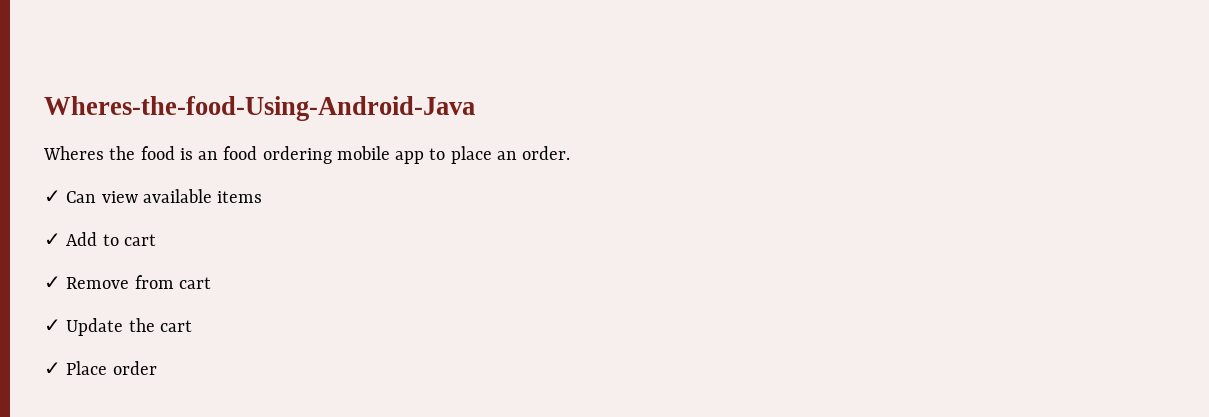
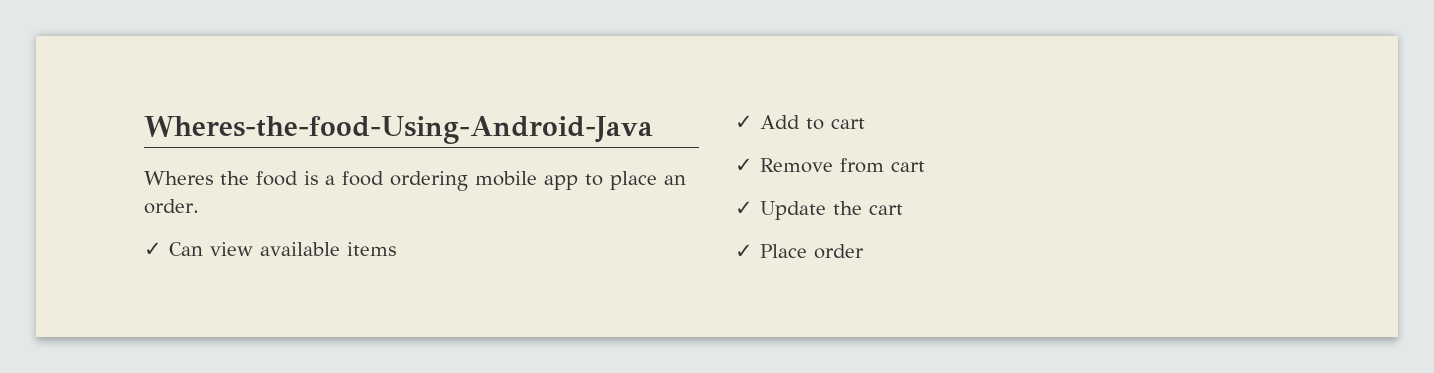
- Wheres the food is an food ordering mobile app to place an order.
+ Wheres the food is a food ordering mobile app to place an order.

